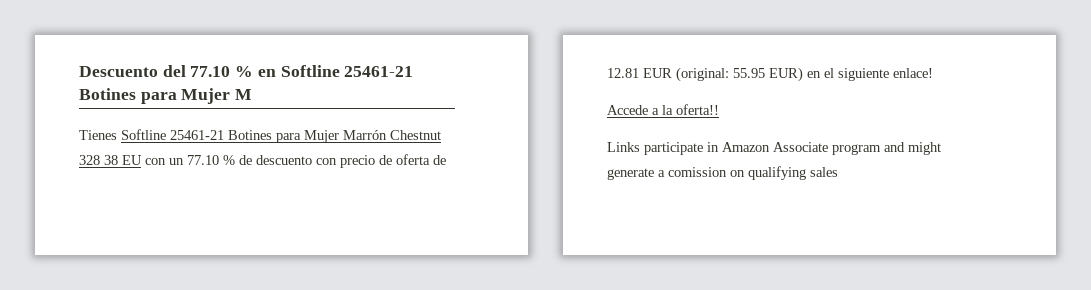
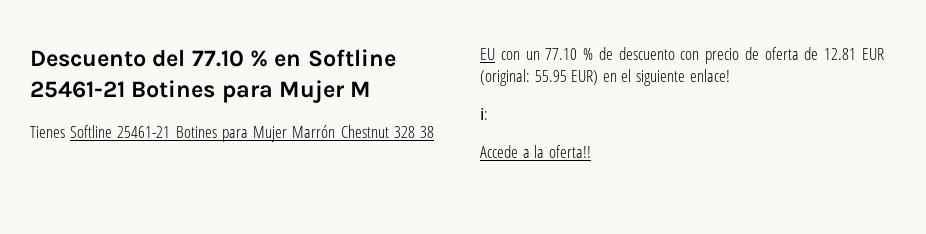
+ ℹ:
- Links participate in Amazon Associate program and might generate a comission on qualifying sales

